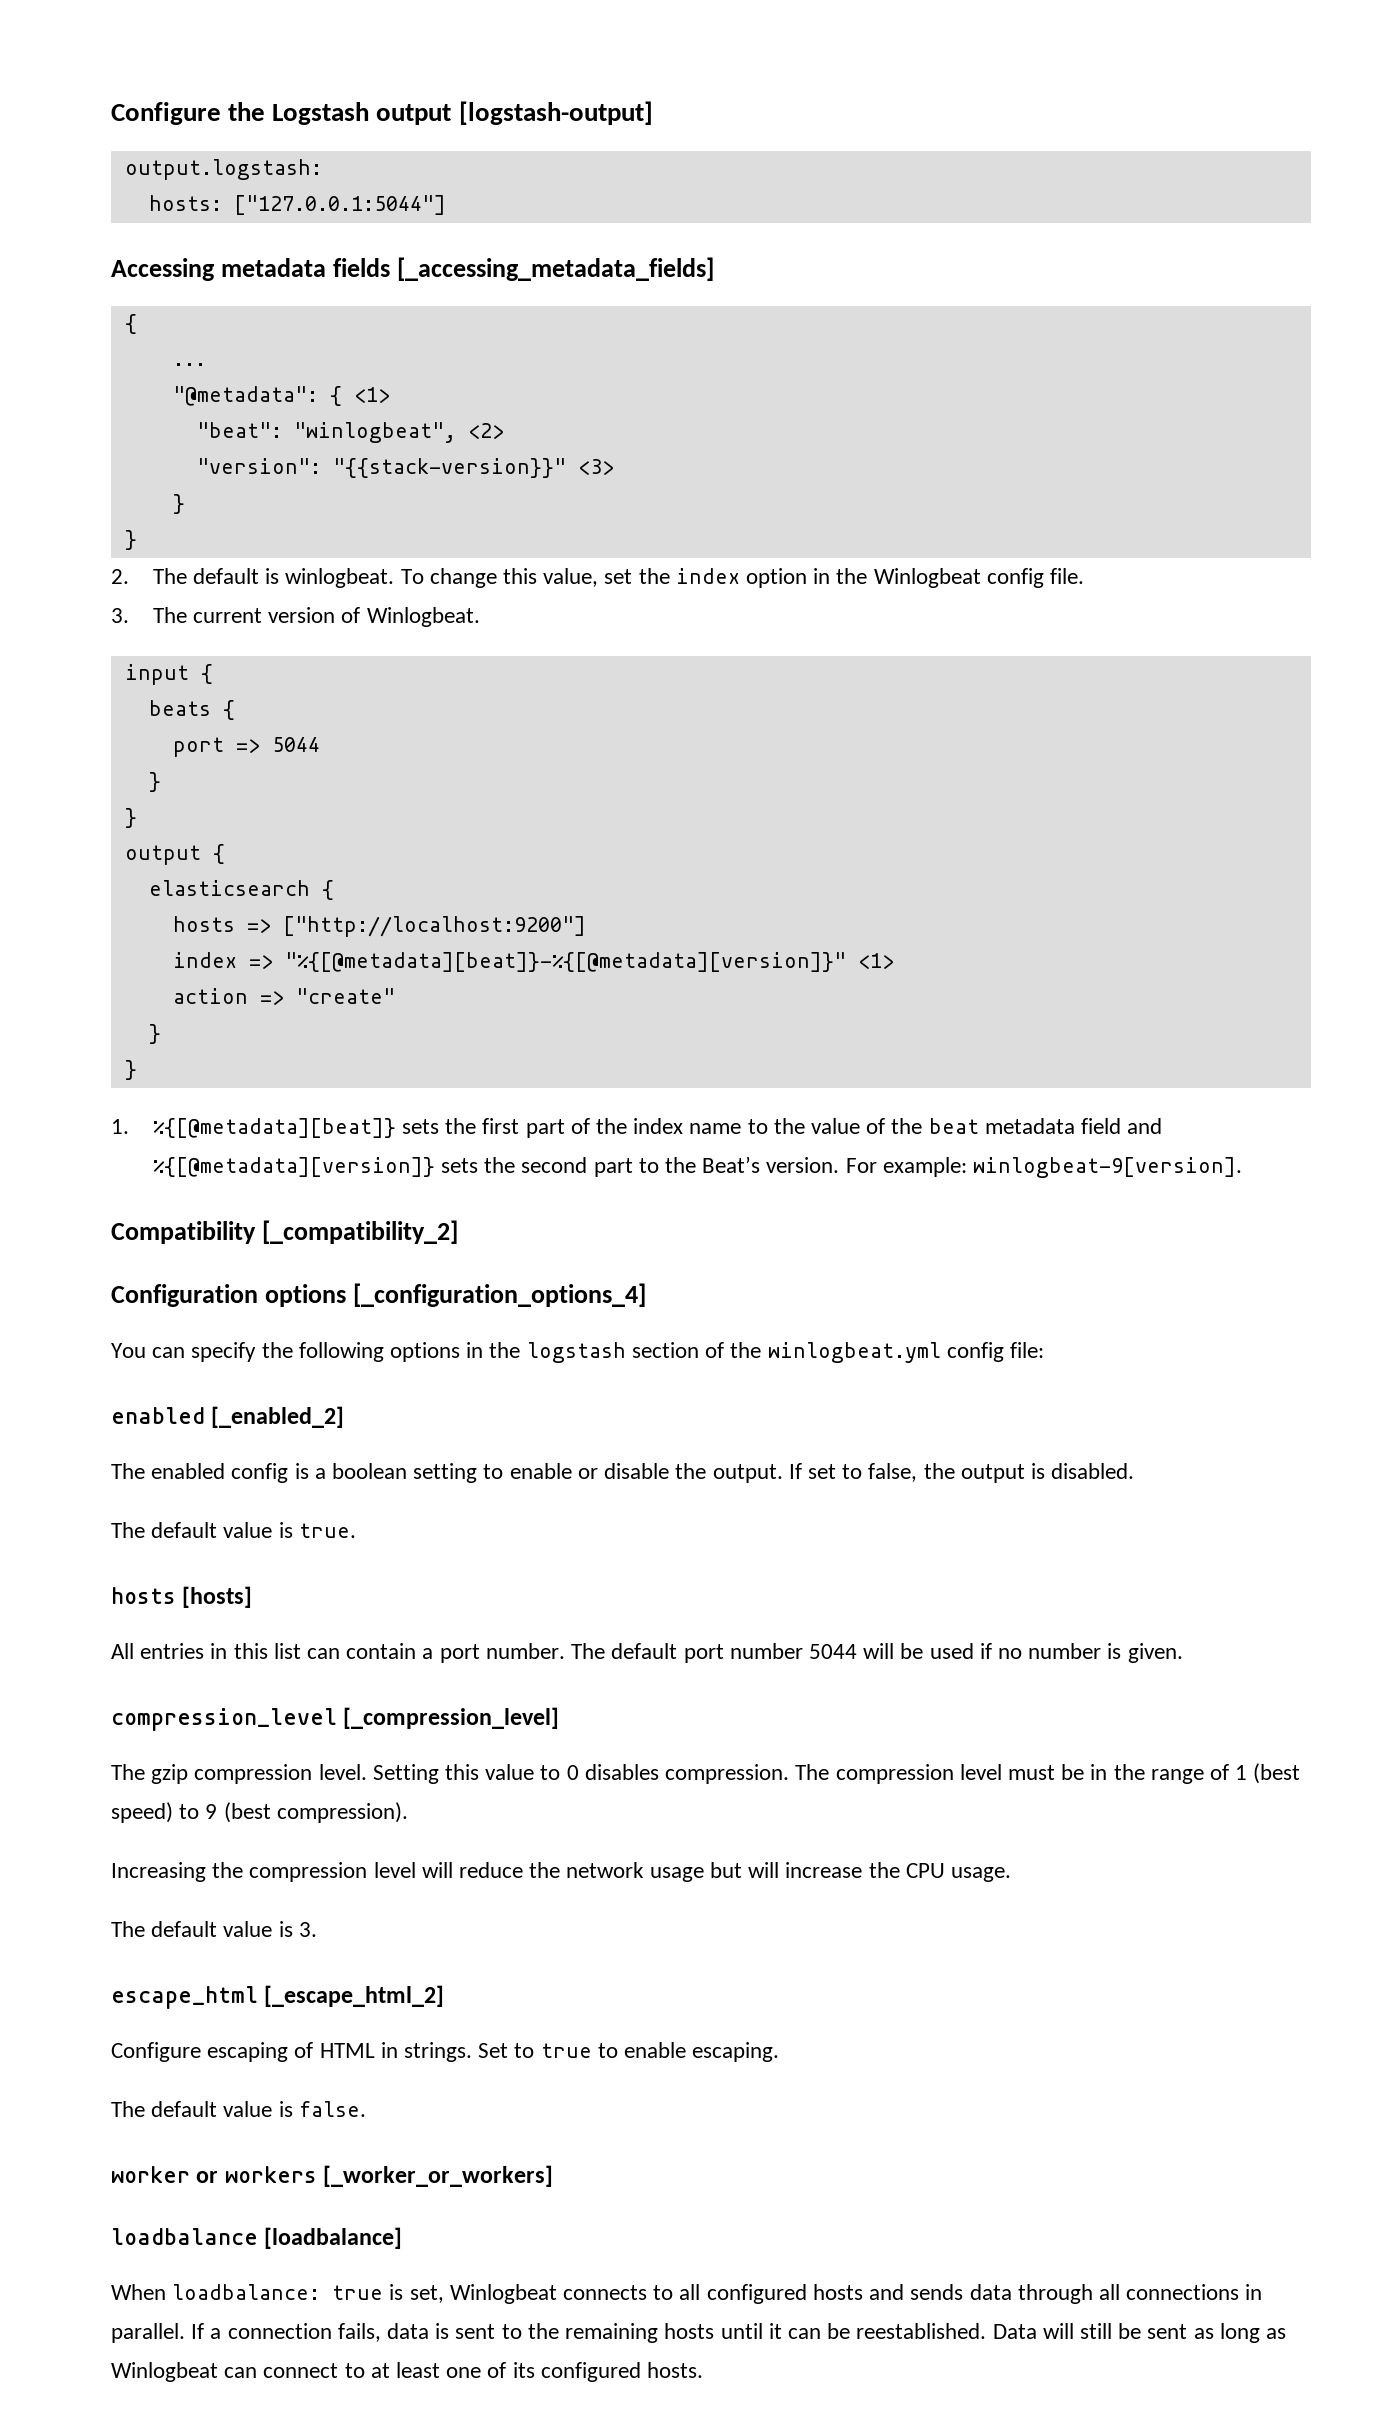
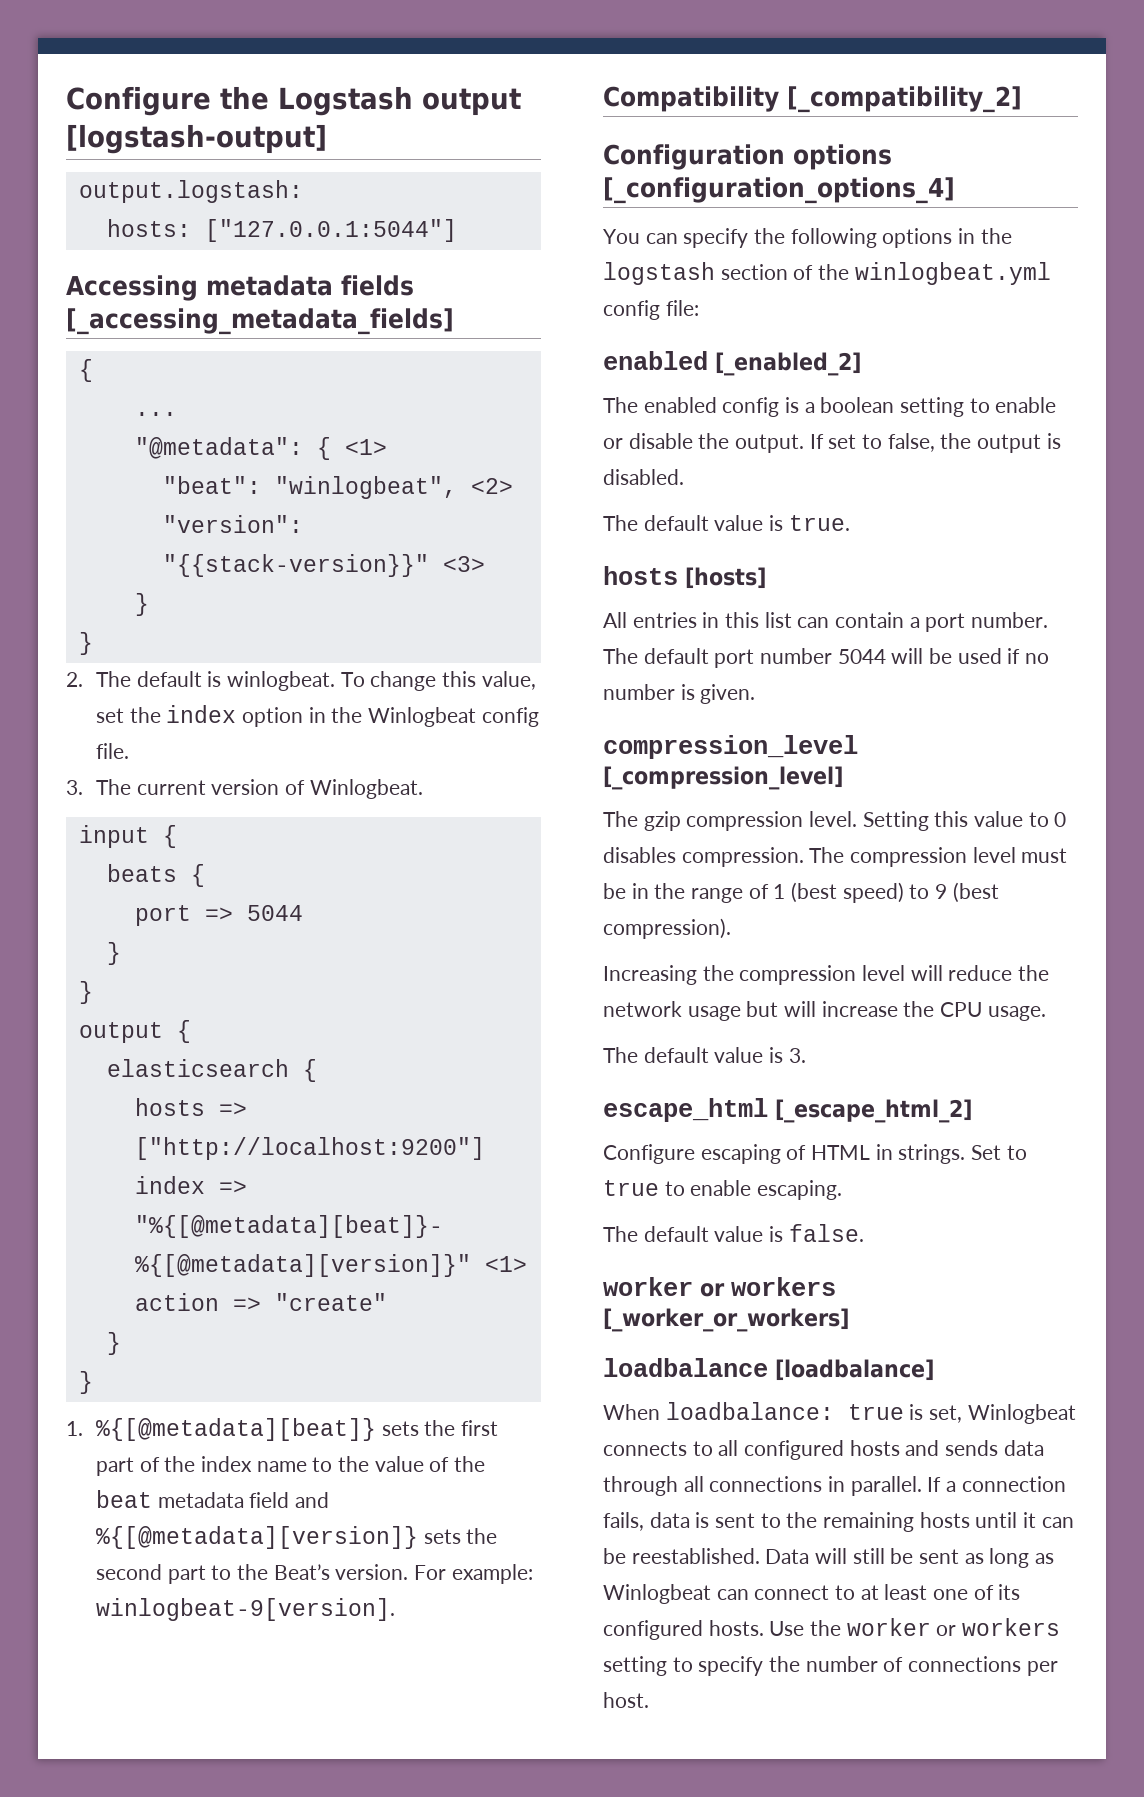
+ Use the worker or workers setting to specify the number of connections per host.

